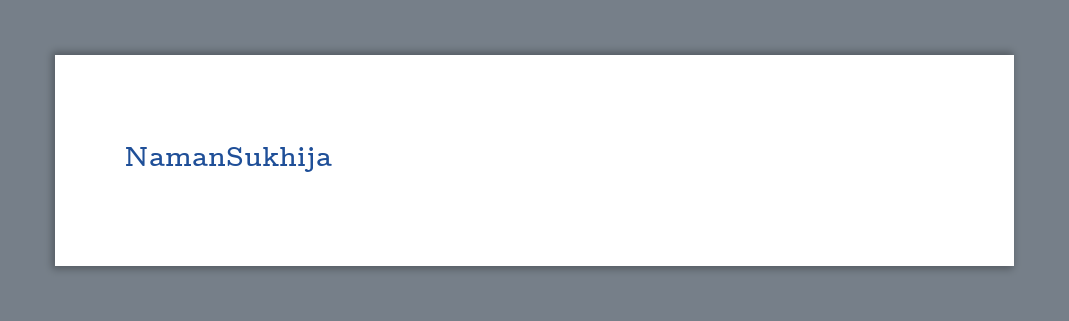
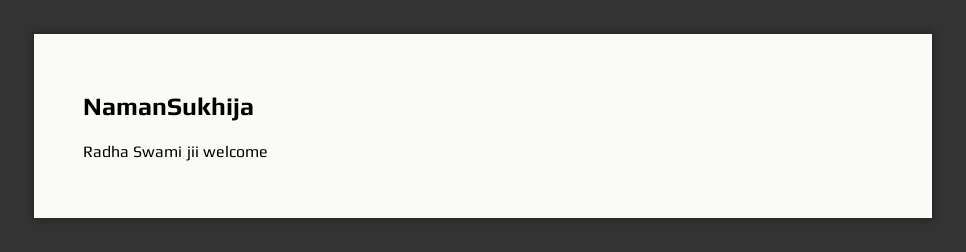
+ Radha Swami jii welcome

